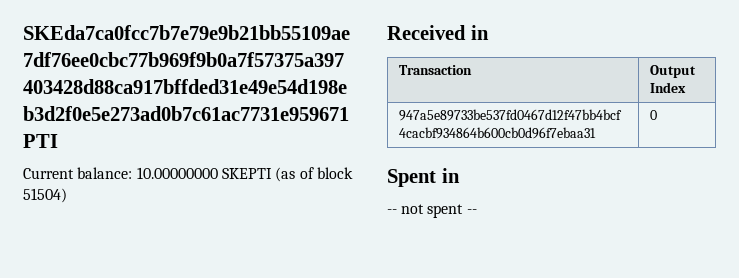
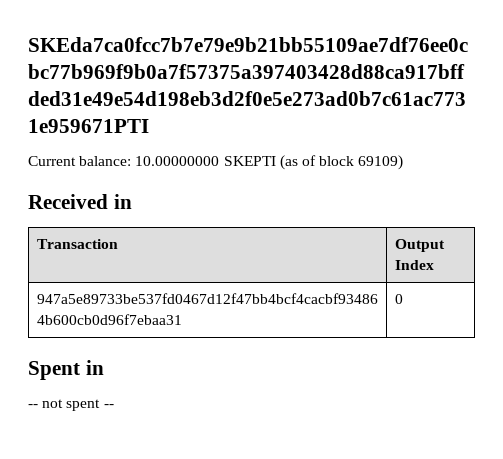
- Current balance: 10.00000000 SKEPTI (as of block 51504)
+ Current balance: 10.00000000 SKEPTI (as of block 69109)

